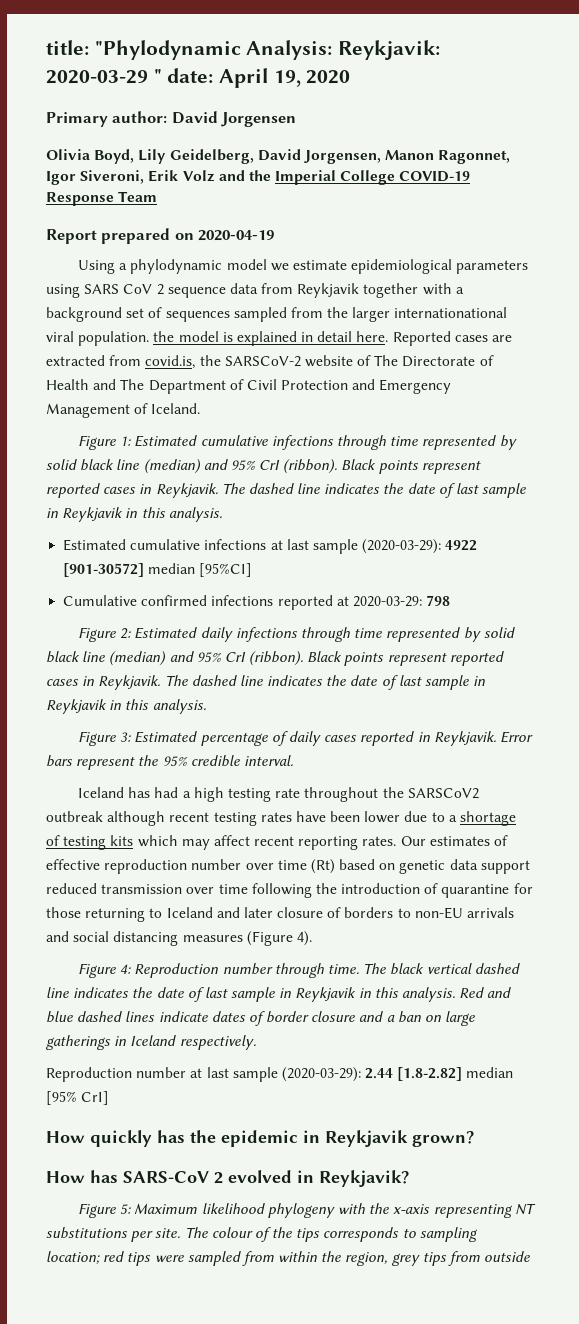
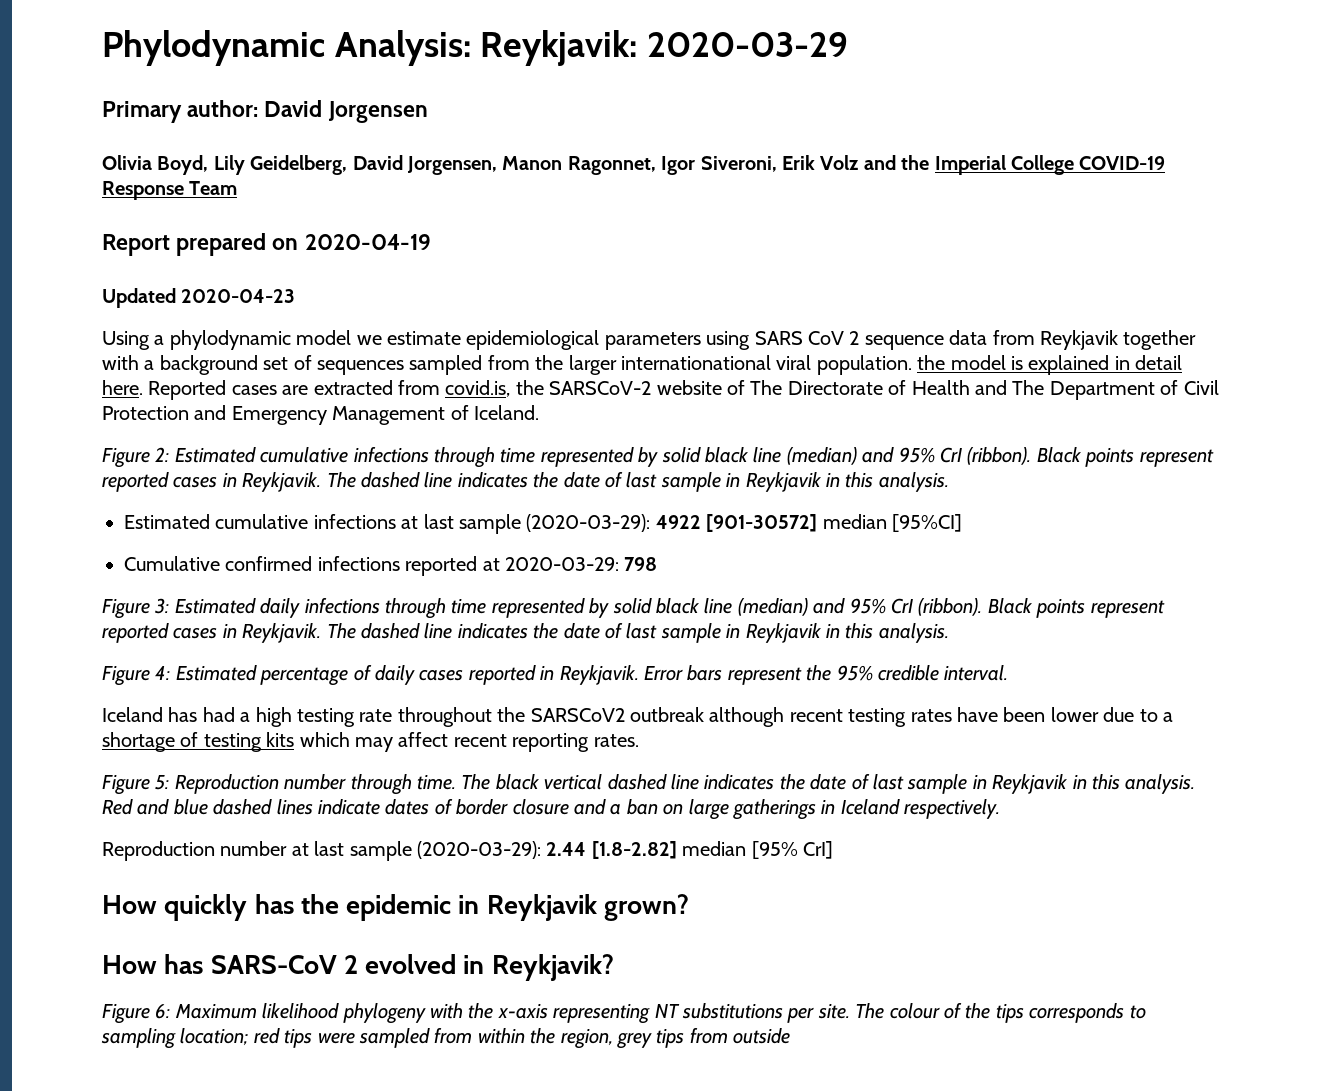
- title: "Phylodynamic Analysis: Reykjavik: 2020-03-29 " date: April 19, 2020
+ Phylodynamic Analysis: Reykjavik: 2020-03-29
+ Updated 2020-04-23
- Figure 1: Estimated cumulative infections through time represented by solid black line (median) and 95% CrI (ribbon).
+ Figure 2: Estimated cumulative infections through time represented by solid black line (median) and 95% CrI (ribbon).
- Figure 2: Estimated daily infections through time represented by solid black line (median) and 95% CrI (ribbon).
+ Figure 3: Estimated daily infections through time represented by solid black line (median) and 95% CrI (ribbon).
- Figure 3: Estimated percentage of daily cases reported in Reykjavik.
+ Figure 4: Estimated percentage of daily cases reported in Reykjavik.
- Iceland has had a high testing rate throughout the SARSCoV2 outbreak although recent testing rates have been lower due to a shortage of testing kits which may affect recent reporting rates. Our estimates of effective reproduction number over time (Rt) based on genetic data support reduced transmission over time following the introduction of quarantine for those returning to Iceland and later closure of borders to non-EU arrivals and social distancing measures (Figure 4).
- Figure 4: Reproduction number through time.
+ Iceland has had a high testing rate throughout the SARSCoV2 outbreak although recent testing rates have been lower due to a shortage of testing kits which may affect recent reporting rates.
+ Figure 5: Reproduction number through time.
- Figure 5: Maximum likelihood phylogeny with the x-axis representing NT substitutions per site.
+ Figure 6: Maximum likelihood phylogeny with the x-axis representing NT substitutions per site.

